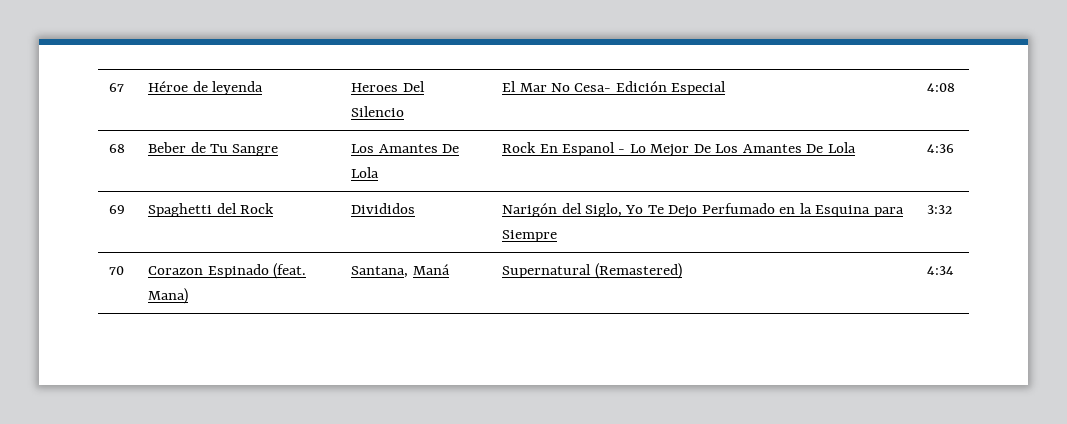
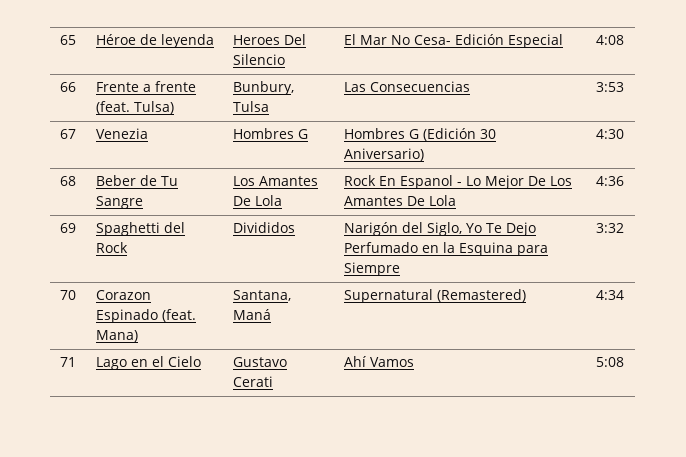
- 67 | Héroe de leyenda | Heroes Del Silencio | El Mar No Cesa- Edición Especial | 4:08
+ 65 | Héroe de leyenda | Heroes Del Silencio | El Mar No Cesa- Edición Especial | 4:08
+ 66 | Frente a frente (feat. Tulsa) | Bunbury, Tulsa | Las Consecuencias | 3:53
+ 67 | Venezia | Hombres G | Hombres G (Edición 30 Aniversario) | 4:30
+ 71 | Lago en el Cielo | Gustavo Cerati | Ahí Vamos | 5:08

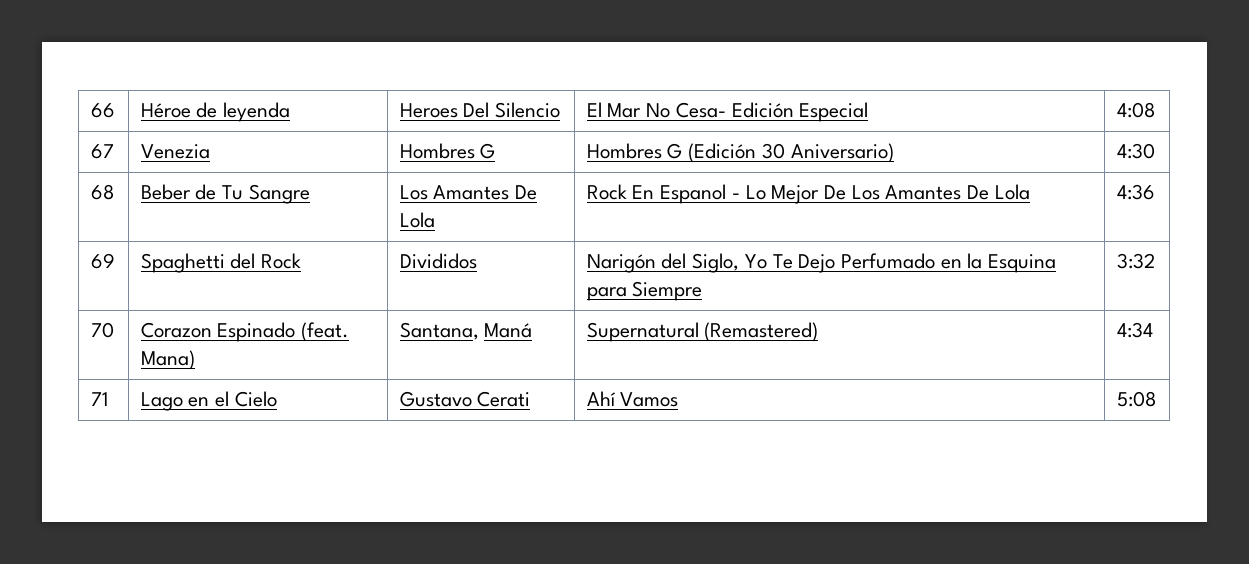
- 65 | Héroe de leyenda | Heroes Del Silencio | El Mar No Cesa- Edición Especial | 4:08
+ 66 | Héroe de leyenda | Heroes Del Silencio | El Mar No Cesa- Edición Especial | 4:08
- 66 | Frente a frente (feat. Tulsa) | Bunbury, Tulsa | Las Consecuencias | 3:53

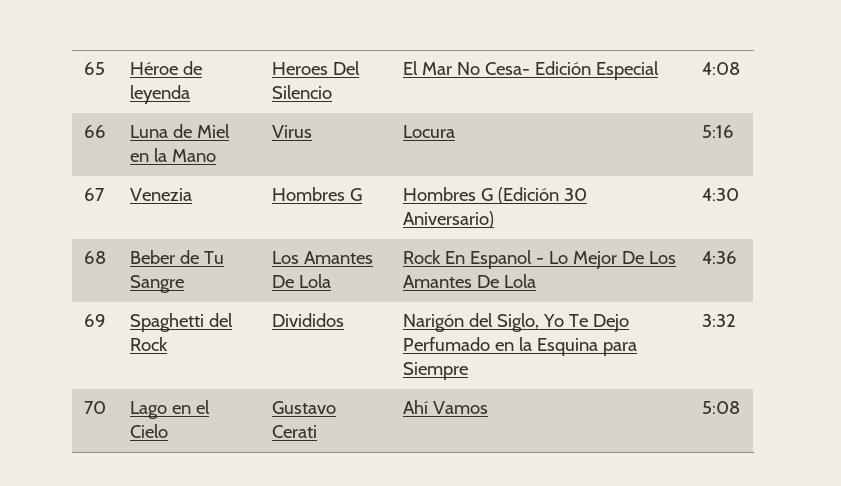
- 66 | Héroe de leyenda | Heroes Del Silencio | El Mar No Cesa- Edición Especial | 4:08
+ 65 | Héroe de leyenda | Heroes Del Silencio | El Mar No Cesa- Edición Especial | 4:08
+ 66 | Luna de Miel en la Mano | Virus | Locura | 5:16
- 70 | Corazon Espinado (feat. Mana) | Santana, Maná | Supernatural (Remastered) | 4:34
- 71 | Lago en el Cielo | Gustavo Cerati | Ahí Vamos | 5:08
+ 70 | Lago en el Cielo | Gustavo Cerati | Ahí Vamos | 5:08

